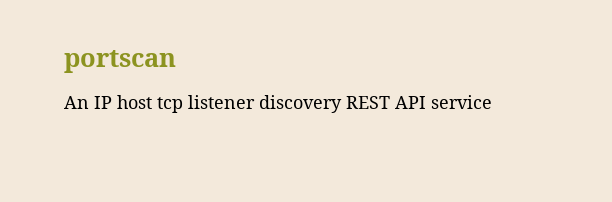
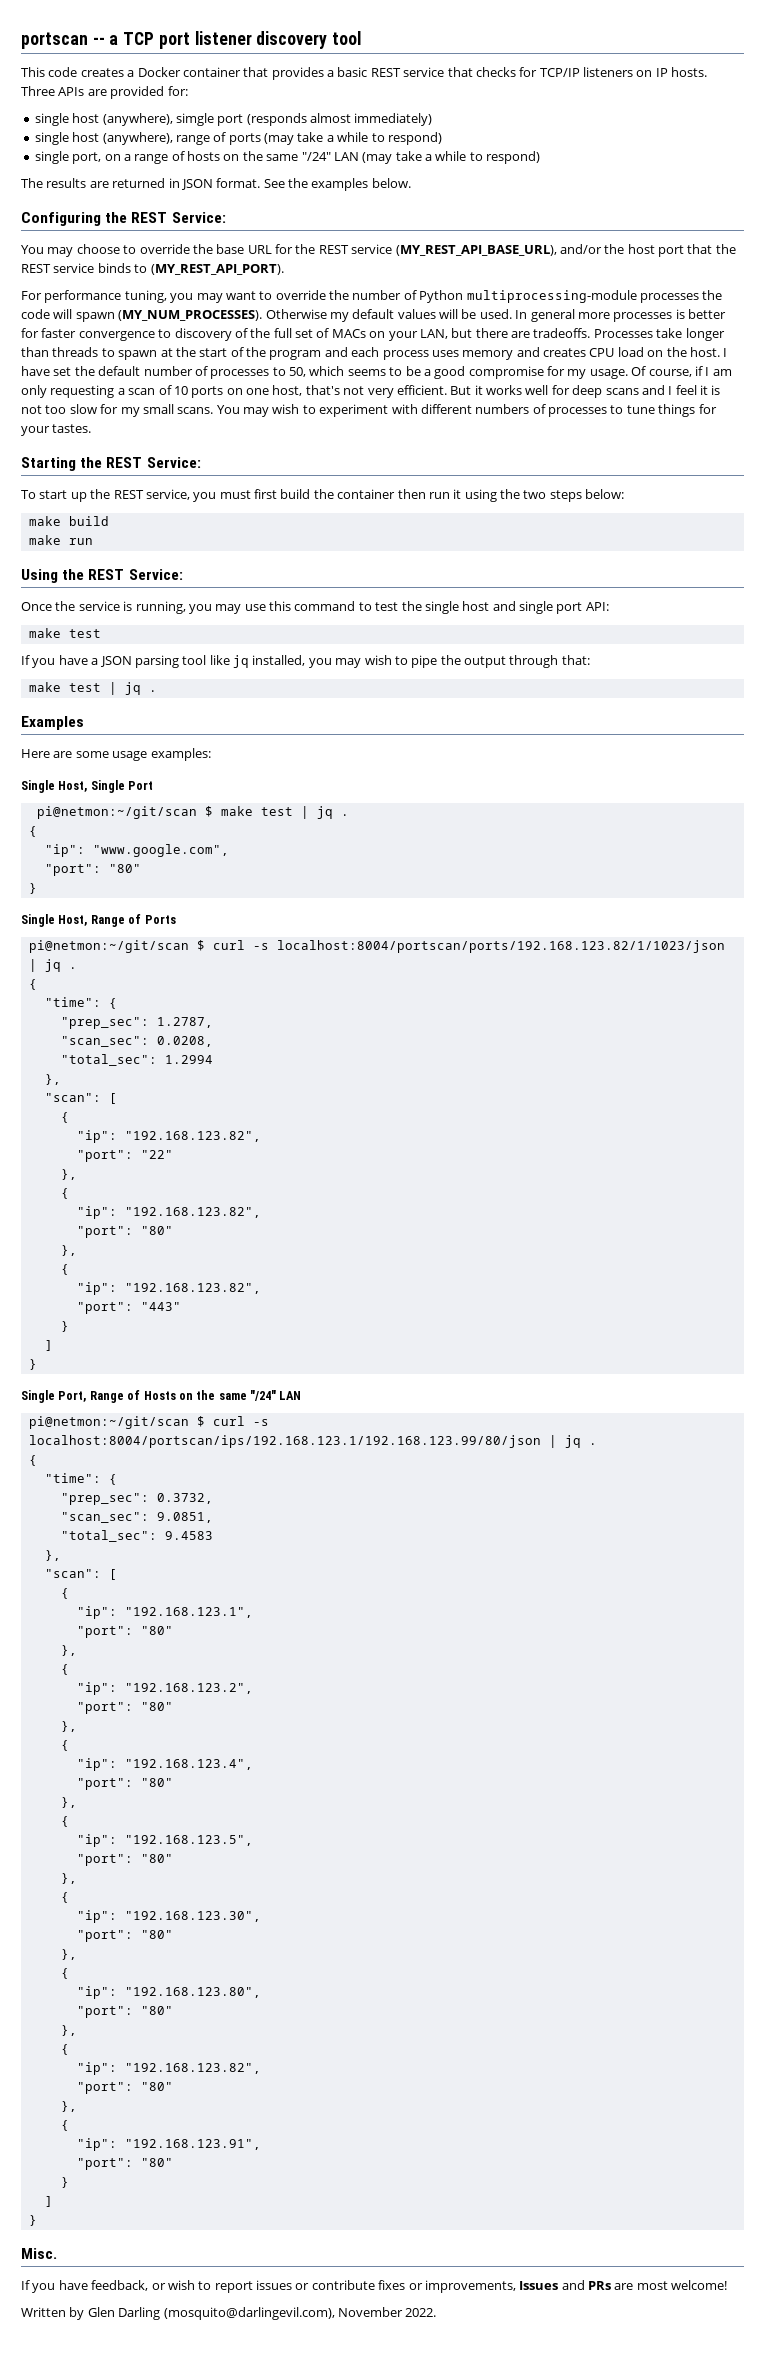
- portscan
- An IP host tcp listener discovery REST API service
+ portscan -- a TCP port listener discovery tool
+ This code creates a Docker container that provides a basic REST service that checks for TCP/IP listeners on IP hosts. Three APIs are provided for:
+ single host (anywhere), simgle port (responds almost immediately)
+ single host (anywhere), range of ports (may take a while to respond)
+ single port, on a range of hosts on the same "/24" LAN (may take a while to respond)
+ The results are returned in JSON format. See the examples below.
+ Configuring the REST Service:
+ You may choose to override the base URL for the REST service (MY_REST_API_BASE_URL), and/or the host port that the REST service binds to (MY_REST_API_PORT).
+ For performance tuning, you may want to override the number of Python multiprocessing-module processes the code will spawn (MY_NUM_PROCESSES). Otherwise my default values will be used. In general more processes is better for faster convergence to discovery of the full set of MACs on your LAN, but there are tradeoffs. Processes take longer than threads to spawn at the start of the program and each process uses memory and creates CPU load on the host. I have set the default number of processes to 50, which seems to be a good compromise for my usage. Of course, if I am only requesting a scan of 10 ports on one host, that's not very efficient. But it works well for deep scans and I feel it is not too slow for my small scans. You may wish to experiment with different numbers of processes to tune things for your tastes.
+ Starting the REST Service:
+ To start up the REST service, you must first build the container then run it using the two steps below:
+ make build
+ make run
+ Using the REST Service:
+ Once the service is running, you may use this command to test the single host and single port API:
+ make test
+ If you have a JSON parsing tool like jq installed, you may wish to pipe the output through that:
+ make test | jq .
+ Examples
+ Here are some usage examples:
+ Single Host, Single Port
+ pi@netmon:~/git/scan $ make test | jq .
+ {
+ "ip": "www.google.com",
+ "port": "80"
+ }
+ Single Host, Range of Ports
+ pi@netmon:~/git/scan $ curl -s localhost:8004/portscan/ports/192.168.123.82/1/1023/json | jq .
+ {
+ "time": {
+ "prep_sec": 1.2787,
+ "scan_sec": 0.0208,
+ "total_sec": 1.2994
+ },
+ "scan": [
+ {
+ "ip": "192.168.123.82",
+ "port": "22"
+ },
+ {
+ "ip": "192.168.123.82",
+ "port": "80"
+ },
+ {
+ "ip": "192.168.123.82",
+ "port": "443"
+ }
+ ]
+ }
+ Single Port, Range of Hosts on the same "/24" LAN
+ pi@netmon:~/git/scan $ curl -s localhost:8004/portscan/ips/192.168.123.1/192.168.123.99/80/json | jq .
+ {
+ "time": {
+ "prep_sec": 0.3732,
+ "scan_sec": 9.0851,
+ "total_sec": 9.4583
+ },
+ "scan": [
+ {
+ "ip": "192.168.123.1",
+ "port": "80"
+ },
+ {
+ "ip": "192.168.123.2",
+ "port": "80"
+ },
+ {
+ "ip": "192.168.123.4",
+ "port": "80"
+ },
+ {
+ "ip": "192.168.123.5",
+ "port": "80"
+ },
+ {
+ "ip": "192.168.123.30",
+ "port": "80"
+ },
+ {
+ "ip": "192.168.123.80",
+ "port": "80"
+ },
+ {
+ "ip": "192.168.123.82",
+ "port": "80"
+ },
+ {
+ "ip": "192.168.123.91",
+ "port": "80"
+ }
+ ]
+ }
+ Misc.
+ If you have feedback, or wish to report issues or contribute fixes or improvements, Issues and PRs are most welcome!
+ Written by Glen Darling (mosquito@darlingevil.com), November 2022.

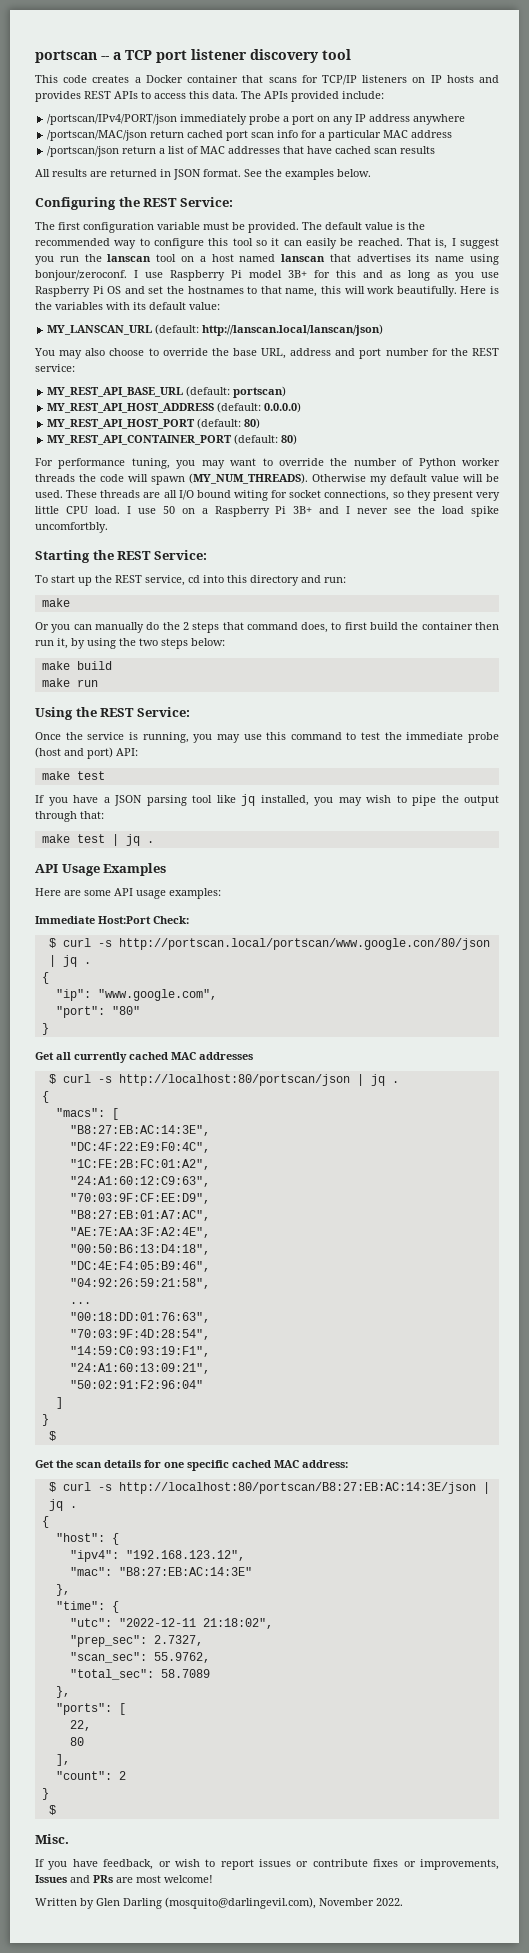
- This code creates a Docker container that provides a basic REST service that checks for TCP/IP listeners on IP hosts. Three APIs are provided for:
- single host (anywhere), simgle port (responds almost immediately)
- single host (anywhere), range of ports (may take a while to respond)
- single port, on a range of hosts on the same "/24" LAN (may take a while to respond)
- The results are returned in JSON format.
+ This code creates a Docker container that scans for TCP/IP listeners on IP hosts and provides REST APIs to access this data. The APIs provided include:
+ /portscan/IPv4/PORT/json immediately probe a port on any IP address anywhere
+ /portscan/MAC/json return cached port scan info for a particular MAC address
+ /portscan/json return a list of MAC addresses that have cached scan results
+ All results are returned in JSON format.
- You may choose to override the base URL for the REST service (MY_REST_API_BASE_URL), and/or the host port that the REST service binds to (MY_REST_API_PORT).
+ The first configuration variable must be provided. The default value is the recommended way to configure this tool so it can easily be reached. That is, I suggest you run the lanscan tool on a host named lanscan that advertises its name using bonjour/zeroconf. I use Raspberry Pi model 3B+ for this and as long as you use Raspberry Pi OS and set the hostnames to that name, this will work beautifully. Here is the variables with its default value:
+ MY_LANSCAN_URL (default: http://lanscan.local/lanscan/json)
+ You may also choose to override the base URL, address and port number for the REST service:
+ MY_REST_API_BASE_URL (default: portscan)
+ MY_REST_API_HOST_ADDRESS (default: 0.0.0.0)
+ MY_REST_API_HOST_PORT (default: 80)
+ MY_REST_API_CONTAINER_PORT (default: 80)
- For performance tuning, you may want to override the number of Python multiprocessing-module processes the code will spawn (MY_NUM_PROCESSES).
+ For performance tuning, you may want to override the number of Python worker threads the code will spawn (MY_NUM_THREADS).
- Otherwise my default values will be used.
+ Otherwise my default value will be used.
- In general more processes is better for faster convergence to discovery of the full set of MACs on your LAN, but there are tradeoffs. Processes take longer than threads to spawn at the start of the program and each process uses memory and creates CPU load on the host. I have set the default number of processes to 50, which seems to be a good compromise for my usage. Of course, if I am only requesting a scan of 10 ports on one host, that's not very efficient. But it works well for deep scans and I feel it is not too slow for my small scans. You may wish to experiment with different numbers of processes to tune things for your tastes.
+ These threads are all I/O bound witing for socket connections, so they present very little CPU load. I use 50 on a Raspberry Pi 3B+ and I never see the load spike uncomfortbly.
- To start up the REST service, you must first build the container then run it using the two steps below:
+ To start up the REST service, cd into this directory and run:
+ make
+ Or you can manually do the 2 steps that command does, to first build the container then run it, by using the two steps below:
- Once the service is running, you may use this command to test the single host and single port API:
+ Once the service is running, you may use this command to test the immediate probe (host and port) API:
- Examples
+ API Usage Examples
- Here are some usage examples:
+ Here are some API usage examples:
- Single Host, Single Port
- pi@netmon:~/git/scan $ make test | jq .
+ Immediate Host:Port Check:
+ $ curl -s http://portscan.local/portscan/www.google.con/80/json | jq .
- Single Host, Range of Ports
- pi@netmon:~/git/scan $ curl -s localhost:8004/portscan/ports/192.168.123.82/1/1023/json | jq .
+ Get all currently cached MAC addresses
+ $ curl -s http://localhost:80/portscan/json | jq .
  {
- "time": {
- "prep_sec": 1.2787,
- "scan_sec": 0.0208,
- "total_sec": 1.2994
- },
- "scan": [
- {
- "ip": "192.168.123.82",
- "port": "22"
- },
- {
- "ip": "192.168.123.82",
- "port": "80"
- },
- {
- "ip": "192.168.123.82",
- "port": "443"
- }
+ "macs": [
+ "B8:27:EB:AC:14:3E",
+ "DC:4F:22:E9:F0:4C",
+ "1C:FE:2B:FC:01:A2",
+ "24:A1:60:12:C9:63",
+ "70:03:9F:CF:EE:D9",
+ "B8:27:EB:01:A7:AC",
+ "AE:7E:AA:3F:A2:4E",
+ "00:50:B6:13:D4:18",
+ "DC:4E:F4:05:B9:46",
+ "04:92:26:59:21:58",
+ ...
+ "00:18:DD:01:76:63",
+ "70:03:9F:4D:28:54",
+ "14:59:C0:93:19:F1",
+ "24:A1:60:13:09:21",
+ "50:02:91:F2:96:04"
  ]
  }
- Single Port, Range of Hosts on the same "/24" LAN
- pi@netmon:~/git/scan $ curl -s localhost:8004/portscan/ips/192.168.123.1/192.168.123.99/80/json | jq .
+ $
+ Get the scan details for one specific cached MAC address:
+ $ curl -s http://localhost:80/portscan/B8:27:EB:AC:14:3E/json | jq .
  {
+ "host": {
+ "ipv4": "192.168.123.12",
+ "mac": "B8:27:EB:AC:14:3E"
+ },
  "time": {
- "prep_sec": 0.3732,
- "scan_sec": 9.0851,
- "total_sec": 9.4583
+ "utc": "2022-12-11 21:18:02",
+ "prep_sec": 2.7327,
+ "scan_sec": 55.9762,
+ "total_sec": 58.7089
  },
- "scan": [
- {
- "ip": "192.168.123.1",
- "port": "80"
- },
- {
- "ip": "192.168.123.2",
- "port": "80"
- },
- {
- "ip": "192.168.123.4",
- "port": "80"
- },
- {
- "ip": "192.168.123.5",
- "port": "80"
- },
- {
- "ip": "192.168.123.30",
- "port": "80"
- },
- {
- "ip": "192.168.123.80",
- "port": "80"
- },
- {
- "ip": "192.168.123.82",
- "port": "80"
- },
- {
- "ip": "192.168.123.91",
- "port": "80"
+ "ports": [
+ 22,
+ 80
+ ],
+ "count": 2
  }
- ]
- }
+ $

